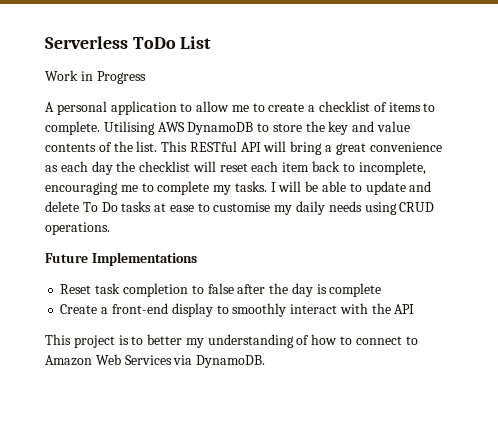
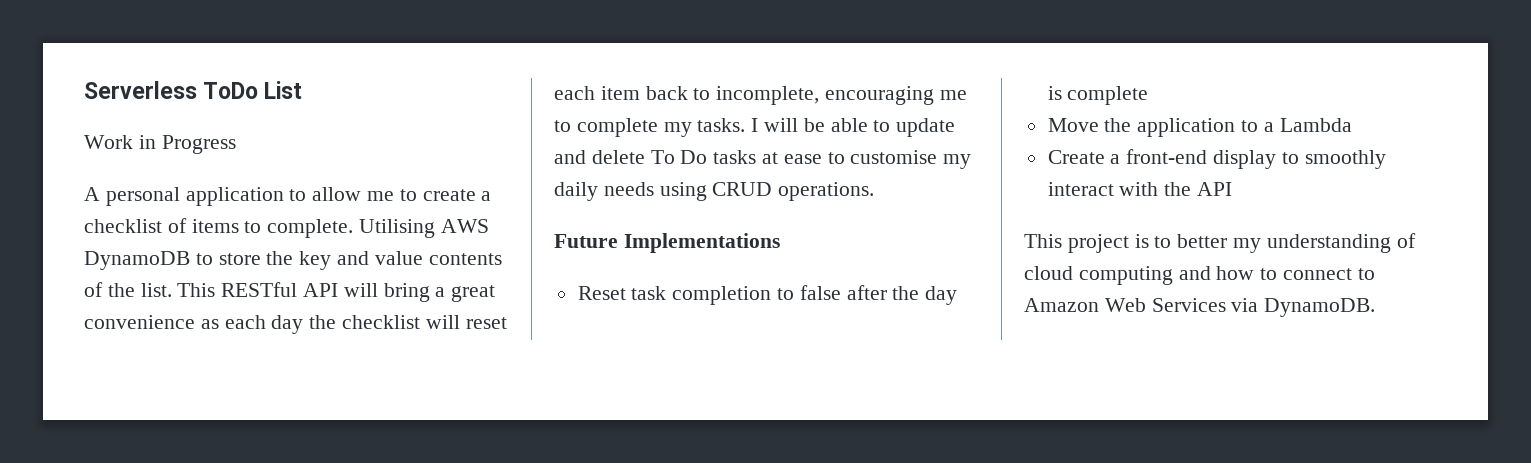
+ Move the application to a Lambda
- This project is to better my understanding of how to connect to Amazon Web Services via DynamoDB.
+ This project is to better my understanding of cloud computing and how to connect to Amazon Web Services via DynamoDB.

